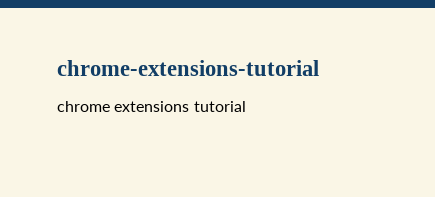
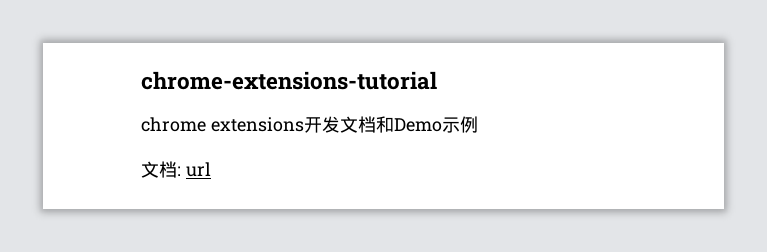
- chrome extensions tutorial
+ chrome extensions开发文档和Demo示例
+ 文档: url

